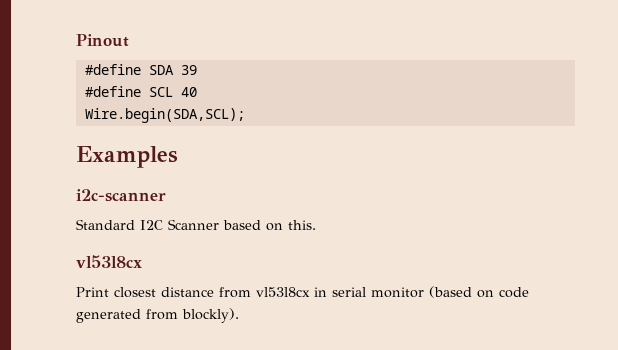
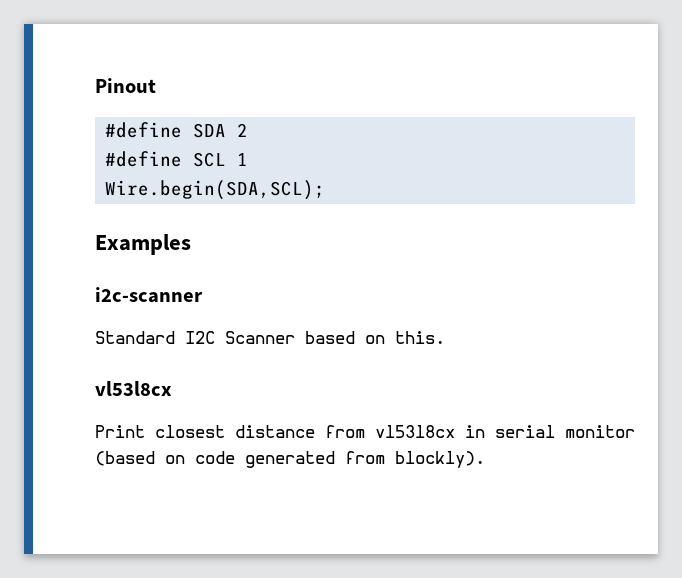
- #define SDA 39
+ #define SDA 2
- #define SCL 40
+ #define SCL 1

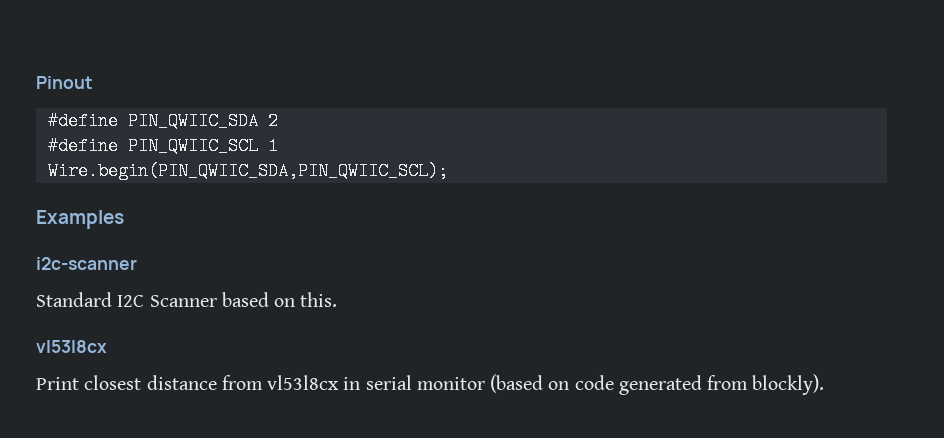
- #define SDA 2
+ #define PIN_QWIIC_SDA 2
- #define SCL 1
+ #define PIN_QWIIC_SCL 1
- Wire.begin(SDA,SCL);
+ Wire.begin(PIN_QWIIC_SDA,PIN_QWIIC_SCL);

